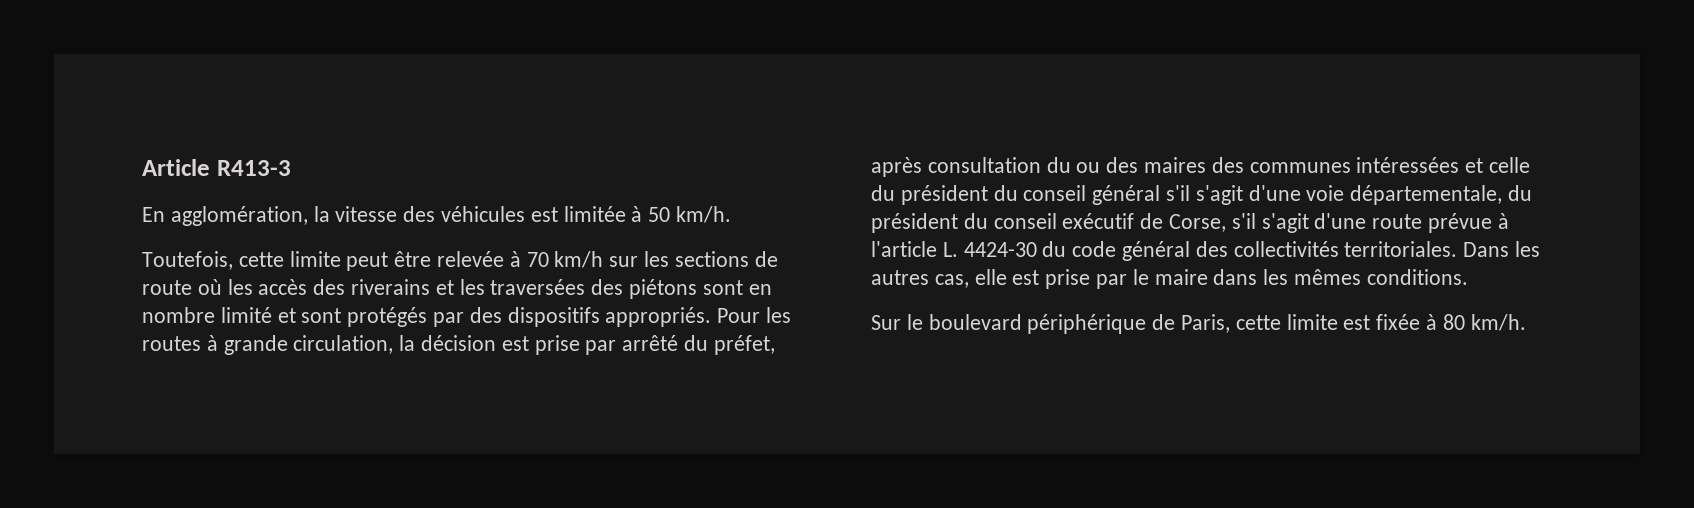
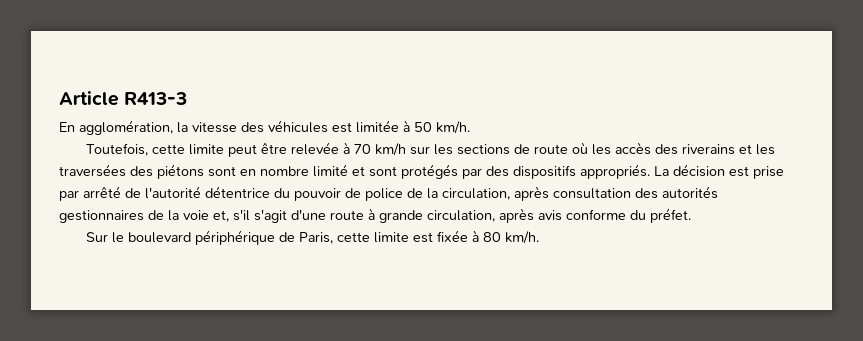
- Pour les routes à grande circulation, la décision est prise par arrêté du préfet, après consultation du ou des maires des communes intéressées et celle du président du conseil général s'il s'agit d'une voie départementale, du président du conseil exécutif de Corse, s'il s'agit d'une route prévue à l'article L. 4424-30 du code général des collectivités territoriales. Dans les autres cas, elle est prise par le maire dans les mêmes conditions.
+ La décision est prise par arrêté de l'autorité détentrice du pouvoir de police de la circulation, après consultation des autorités gestionnaires de la voie et, s'il s'agit d'une route à grande circulation, après avis conforme du préfet.

